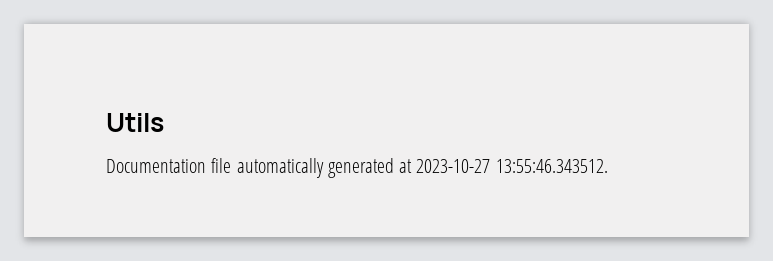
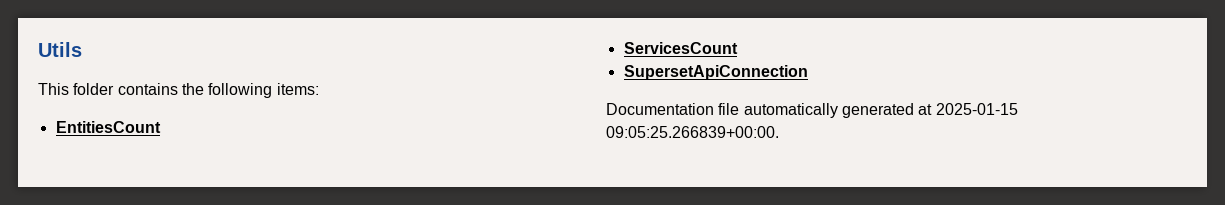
+ This folder contains the following items:
+ EntitiesCount
+ ServicesCount
+ SupersetApiConnection
- Documentation file automatically generated at 2023-10-27 13:55:46.343512.
+ Documentation file automatically generated at 2025-01-15 09:05:25.266839+00:00.

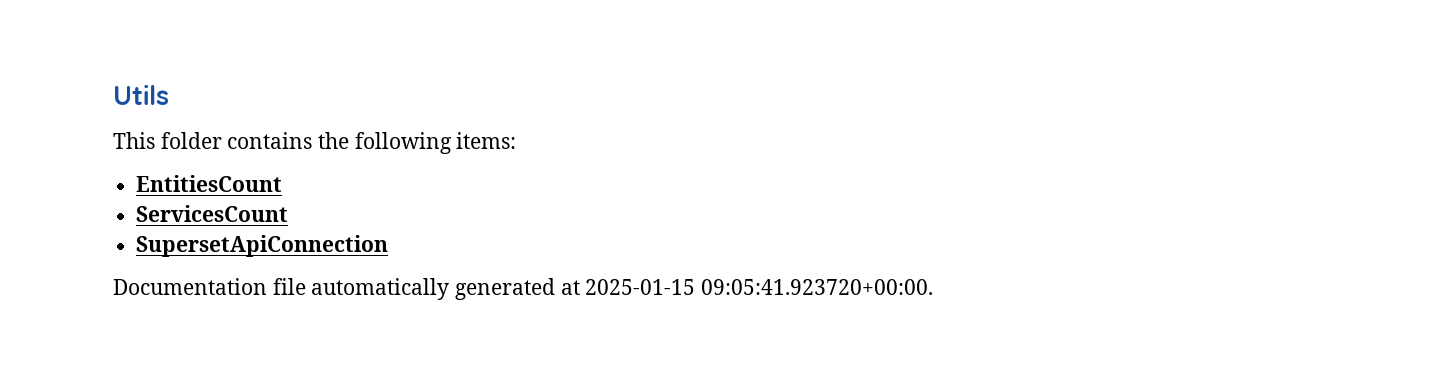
- Documentation file automatically generated at 2025-01-15 09:05:25.266839+00:00.
+ Documentation file automatically generated at 2025-01-15 09:05:41.923720+00:00.

